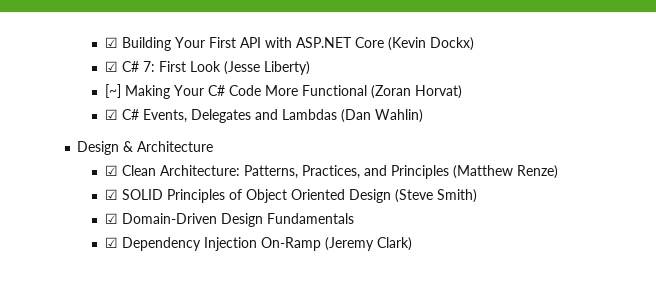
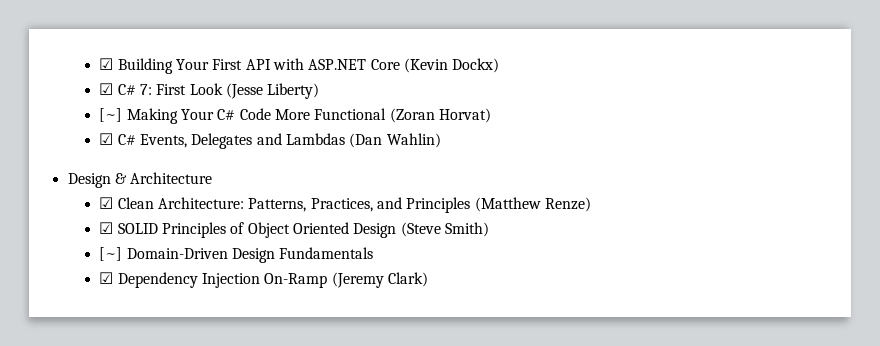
- ☑ Domain-Driven Design Fundamentals
+ [~] Domain-Driven Design Fundamentals

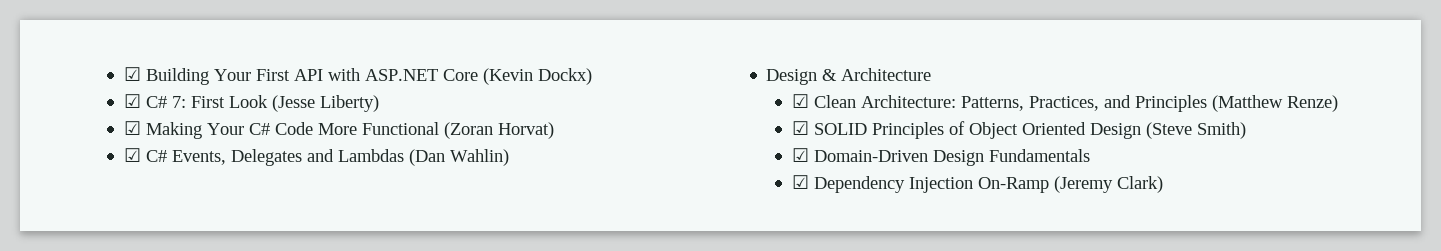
- [~] Making Your C# Code More Functional (Zoran Horvat)
+ ☑ Making Your C# Code More Functional (Zoran Horvat)
- [~] Domain-Driven Design Fundamentals
+ ☑ Domain-Driven Design Fundamentals

